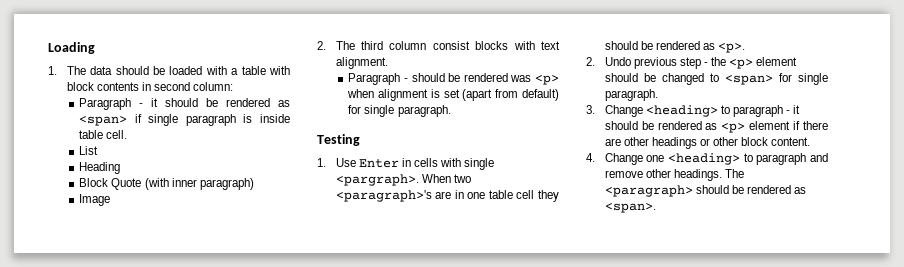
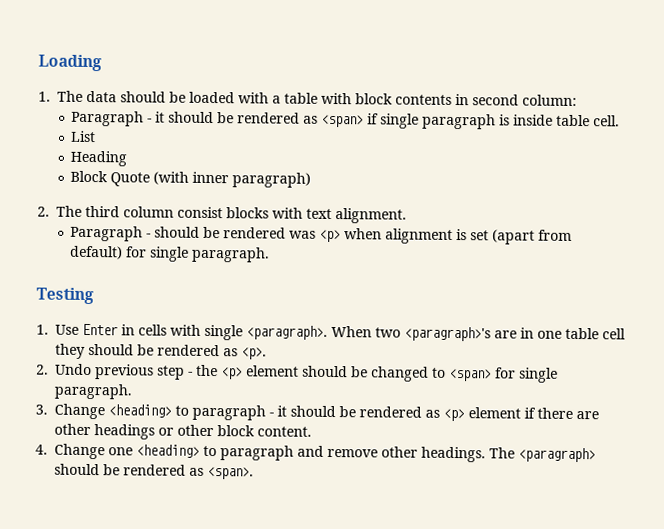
- Image
- 1. Use Enter in cells with single <pargraph>.
+ 1. Use Enter in cells with single <paragraph>.

